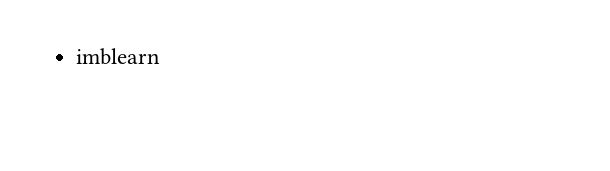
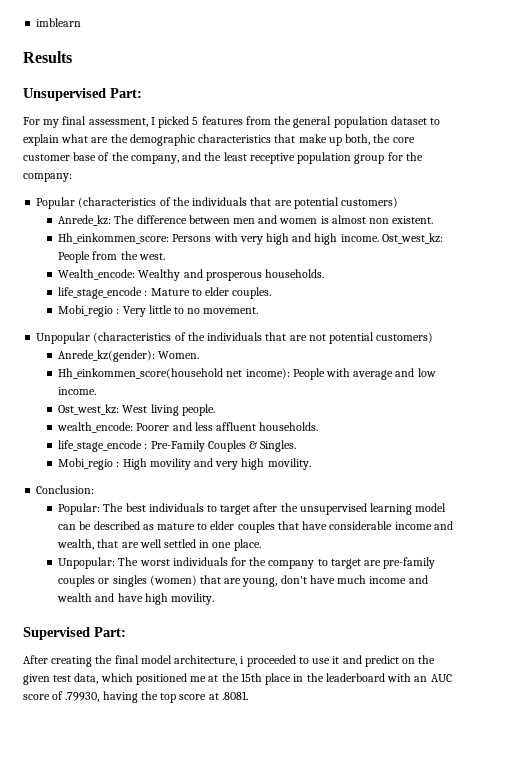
+ Results
+ Unsupervised Part:
+ For my final assessment, I picked 5 features from the general population dataset to explain what are the demographic characteristics that make up both, the core customer base of the company, and the least receptive population group for the company:
+ Popular (characteristics of the individuals that are potential customers)
+ Anrede_kz: The difference between men and women is almost non existent.
+ Hh_einkommen_score: Persons with very high and high income. Ost_west_kz: People from the west.
+ Wealth_encode: Wealthy and prosperous households.
+ life_stage_encode : Mature to elder couples.
+ Mobi_regio : Very little to no movement.
+ Unpopular (characteristics of the individuals that are not potential customers)
+ Anrede_kz(gender): Women.
+ Hh_einkommen_score(household net income): People with average and low income.
+ Ost_west_kz: West living people.
+ wealth_encode: Poorer and less affluent households.
+ life_stage_encode : Pre-Family Couples & Singles.
+ Mobi_regio : High movility and very high movility.
+ Conclusion:
+ Popular: The best individuals to target after the unsupervised learning model can be described as mature to elder couples that have considerable income and wealth, that are well settled in one place.
+ Unpopular: The worst individuals for the company to target are pre-family couples or singles (women) that are young, don't have much income and wealth and have high movility.
+ Supervised Part:
+ After creating the final model architecture, i proceeded to use it and predict on the given test data, which positioned me at the 15th place in the leaderboard with an AUC score of .79930, having the top score at .8081.

